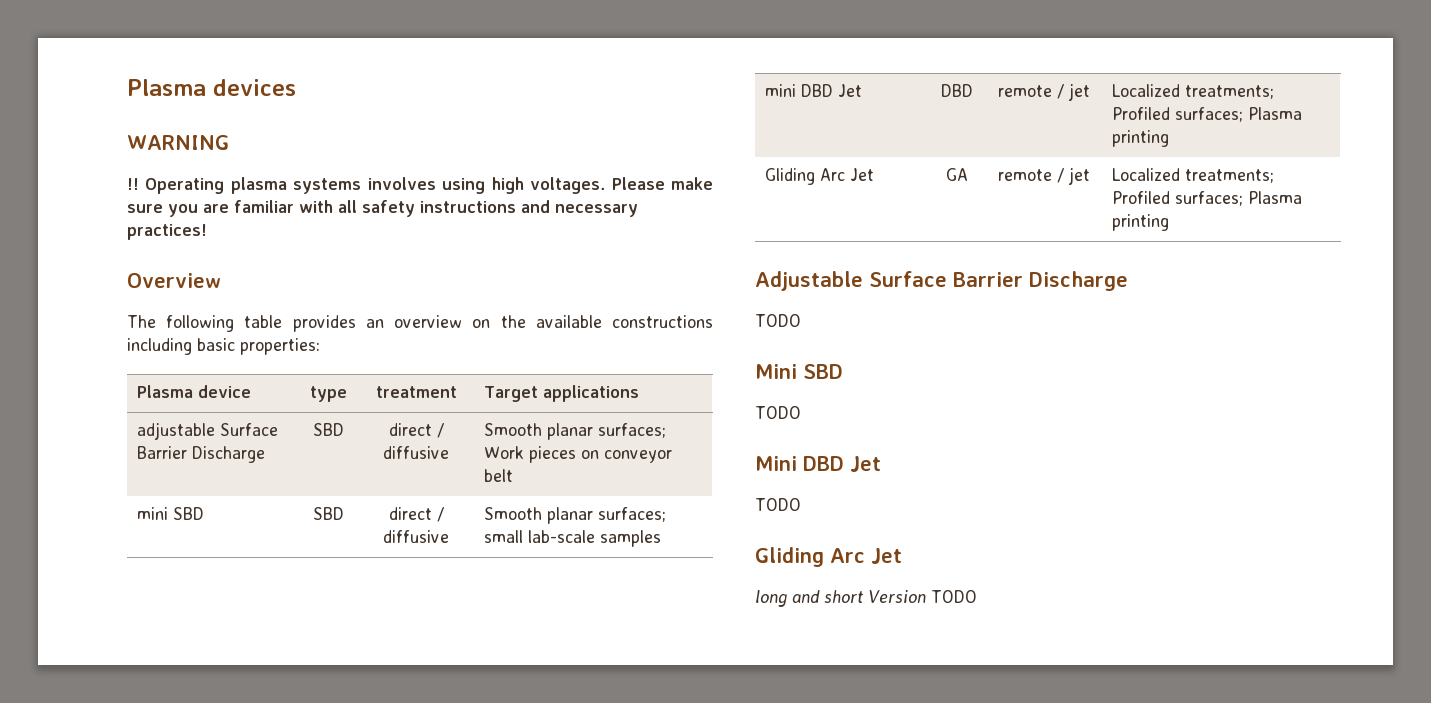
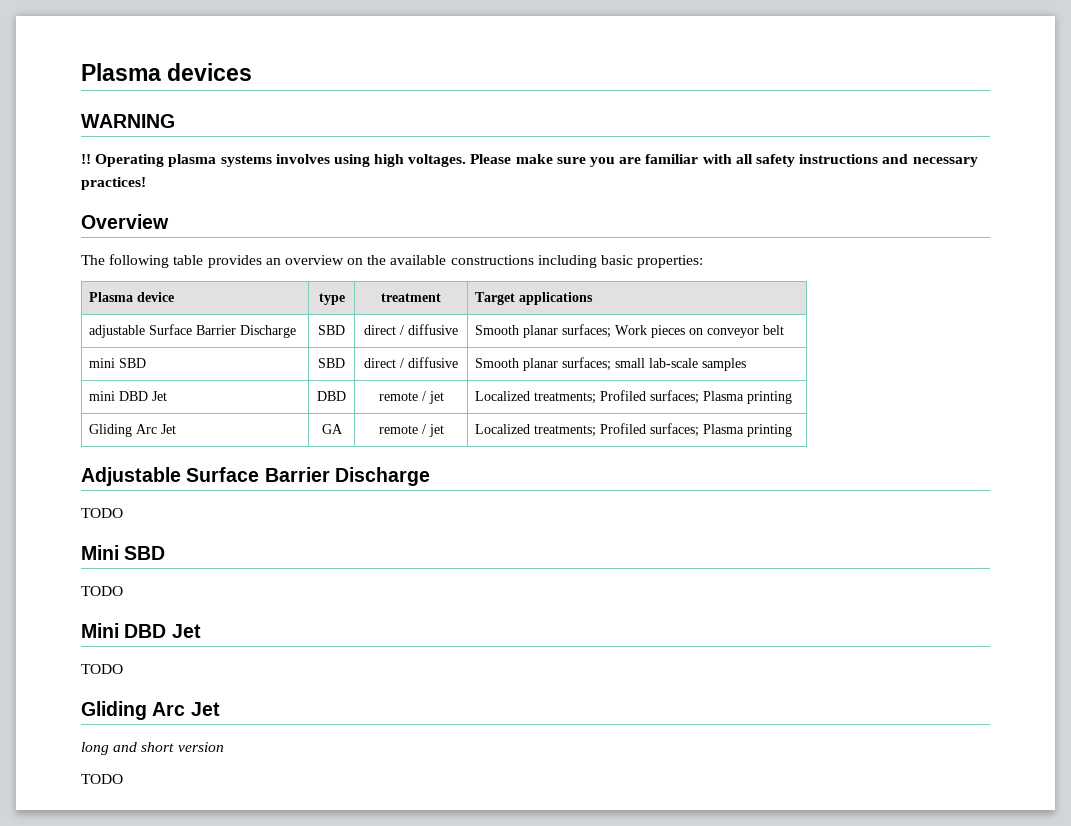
- long and short Version TODO
+ long and short version
+ TODO

